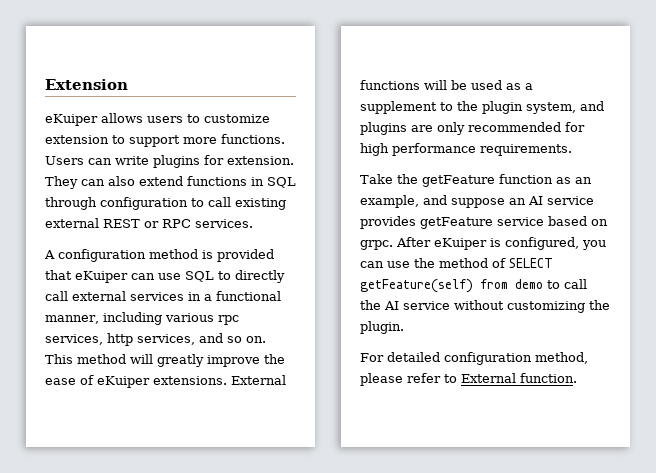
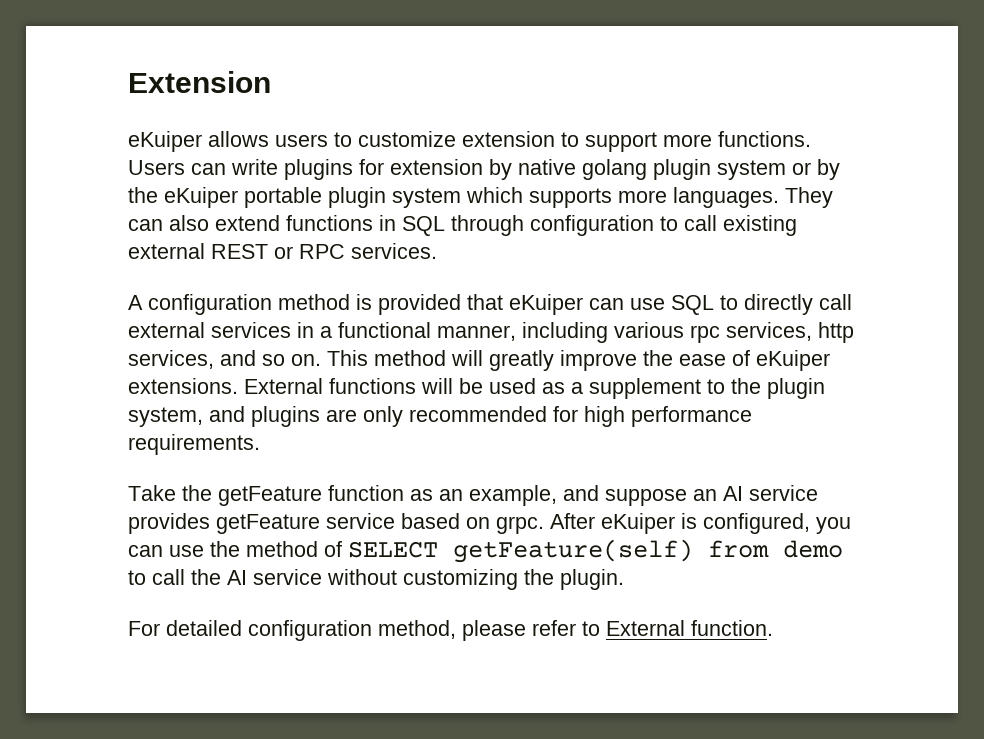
- Users can write plugins for extension.
+ Users can write plugins for extension by native golang plugin system or by the eKuiper portable plugin system which supports more languages.

